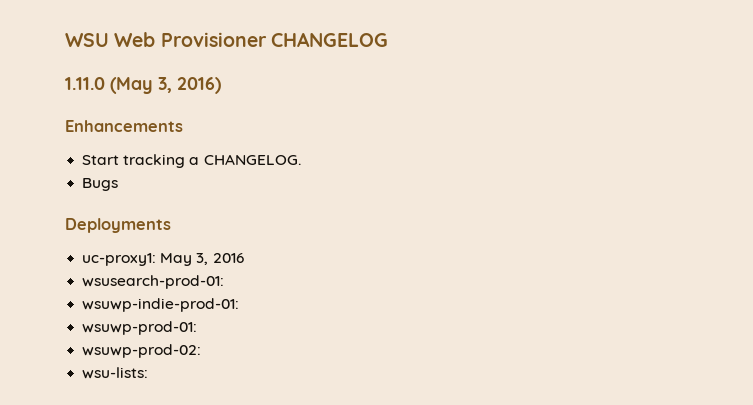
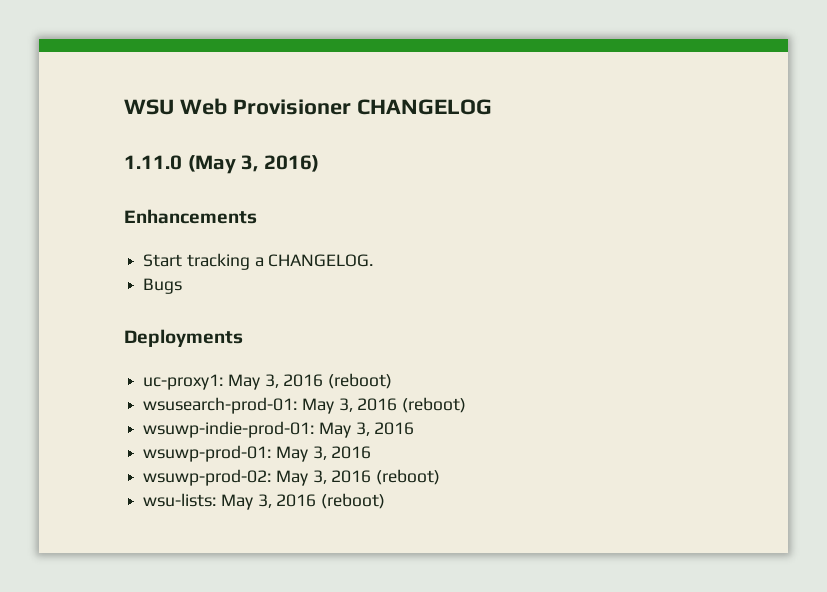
- uc-proxy1: May 3, 2016
+ uc-proxy1: May 3, 2016 (reboot)
- wsusearch-prod-01:
- wsuwp-indie-prod-01:
- wsuwp-prod-01:
- wsuwp-prod-02:
- wsu-lists:
+ wsusearch-prod-01: May 3, 2016 (reboot)
+ wsuwp-indie-prod-01: May 3, 2016
+ wsuwp-prod-01: May 3, 2016
+ wsuwp-prod-02: May 3, 2016 (reboot)
+ wsu-lists: May 3, 2016 (reboot)

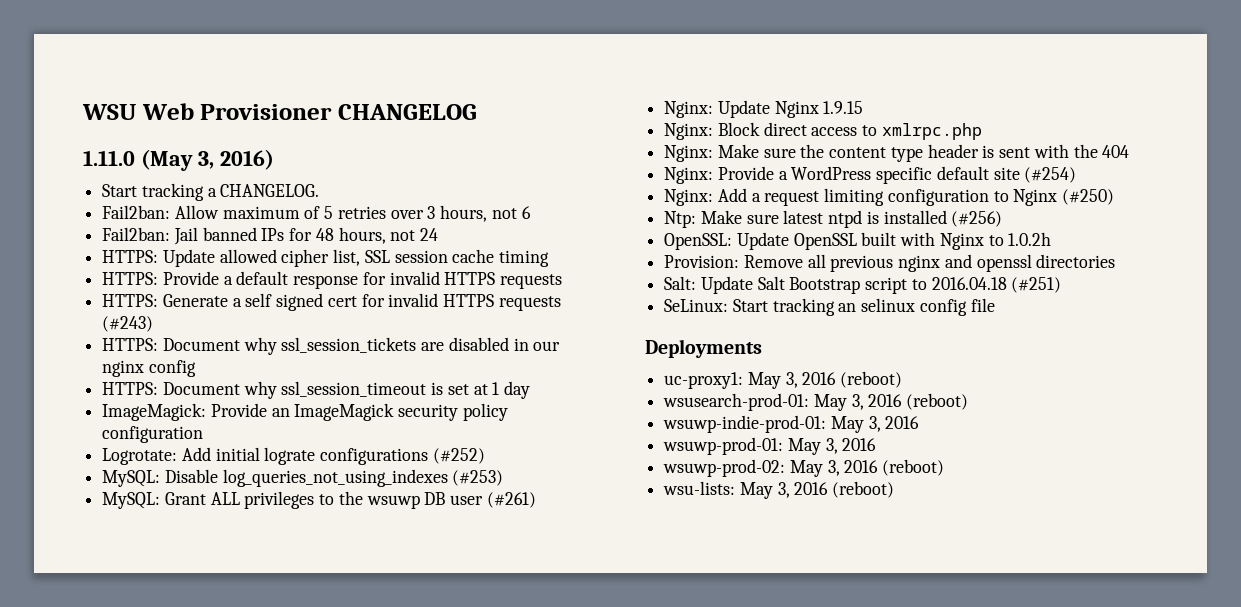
- Enhancements
- Bugs
+ Fail2ban: Allow maximum of 5 retries over 3 hours, not 6
+ Fail2ban: Jail banned IPs for 48 hours, not 24
+ HTTPS: Update allowed cipher list, SSL session cache timing
+ HTTPS: Provide a default response for invalid HTTPS requests
+ HTTPS: Generate a self signed cert for invalid HTTPS requests (#243)
+ HTTPS: Document why ssl_session_tickets are disabled in our nginx config
+ HTTPS: Document why ssl_session_timeout is set at 1 day
+ ImageMagick: Provide an ImageMagick security policy configuration
+ Logrotate: Add initial lograte configurations (#252)
+ MySQL: Disable log_queries_not_using_indexes (#253)
+ MySQL: Grant ALL privileges to the wsuwp DB user (#261)
+ Nginx: Update Nginx 1.9.15
+ Nginx: Block direct access to xmlrpc.php
+ Nginx: Make sure the content type header is sent with the 404
+ Nginx: Provide a WordPress specific default site (#254)
+ Nginx: Add a request limiting configuration to Nginx (#250)
+ Ntp: Make sure latest ntpd is installed (#256)
+ OpenSSL: Update OpenSSL built with Nginx to 1.0.2h
+ Provision: Remove all previous nginx and openssl directories
+ Salt: Update Salt Bootstrap script to 2016.04.18 (#251)
+ SeLinux: Start tracking an selinux config file

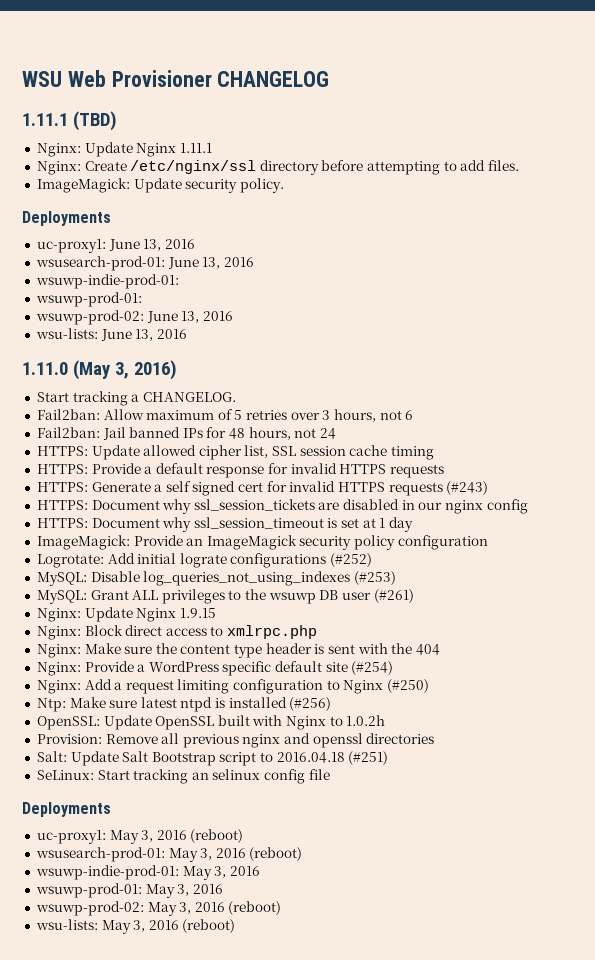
+ 1.11.1 (TBD)
+ Nginx: Update Nginx 1.11.1
+ Nginx: Create /etc/nginx/ssl directory before attempting to add files.
+ ImageMagick: Update security policy.
+ Deployments
+ uc-proxy1: June 13, 2016
+ wsusearch-prod-01: June 13, 2016
+ wsuwp-indie-prod-01:
+ wsuwp-prod-01:
+ wsuwp-prod-02: June 13, 2016
+ wsu-lists: June 13, 2016

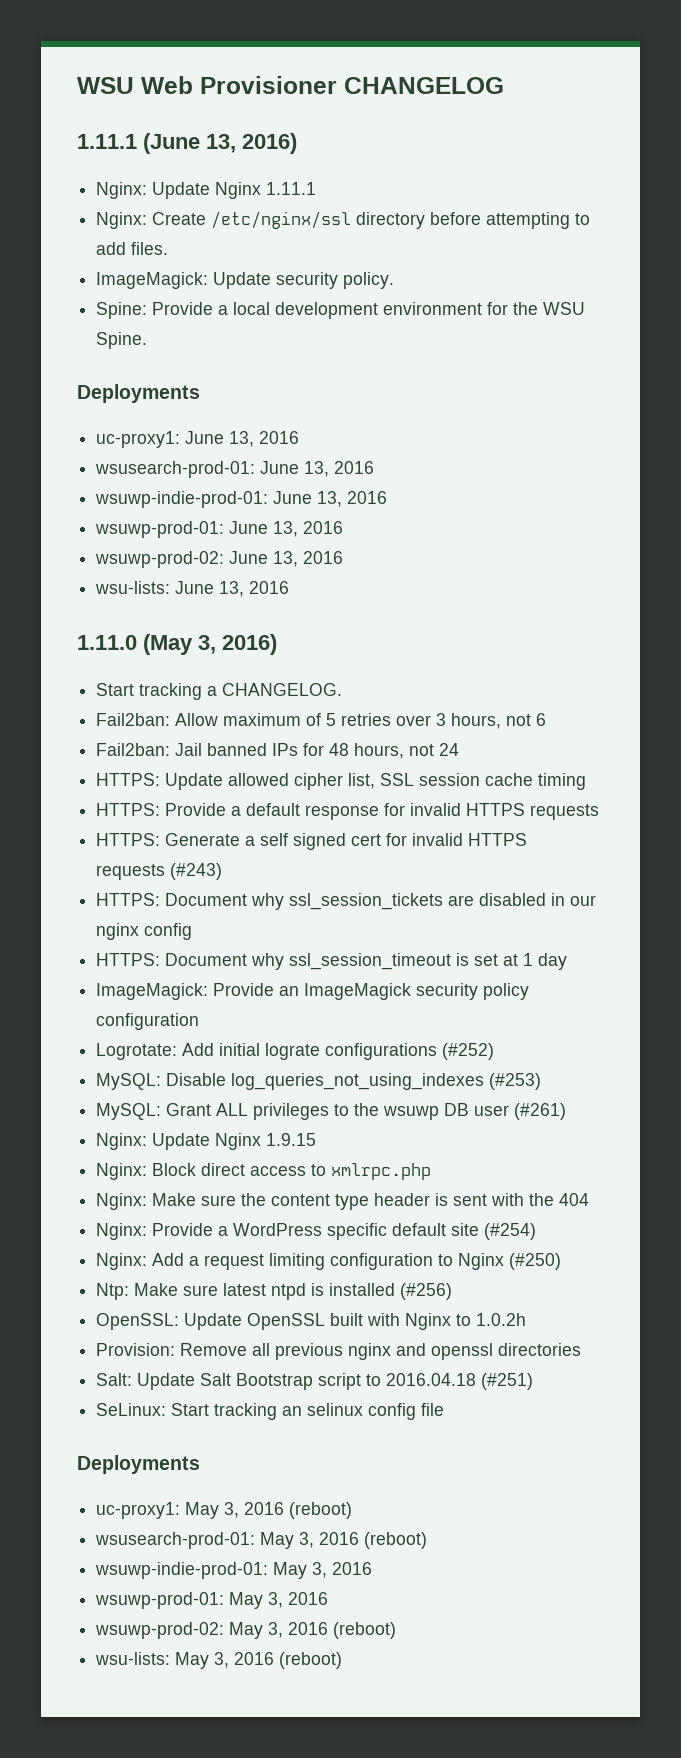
- 1.11.1 (TBD)
+ 1.11.1 (June 13, 2016)
+ Spine: Provide a local development environment for the WSU Spine.
  wsusearch-prod-01: June 13, 2016
- wsuwp-indie-prod-01:
- wsuwp-prod-01:
+ wsuwp-indie-prod-01: June 13, 2016
+ wsuwp-prod-01: June 13, 2016

